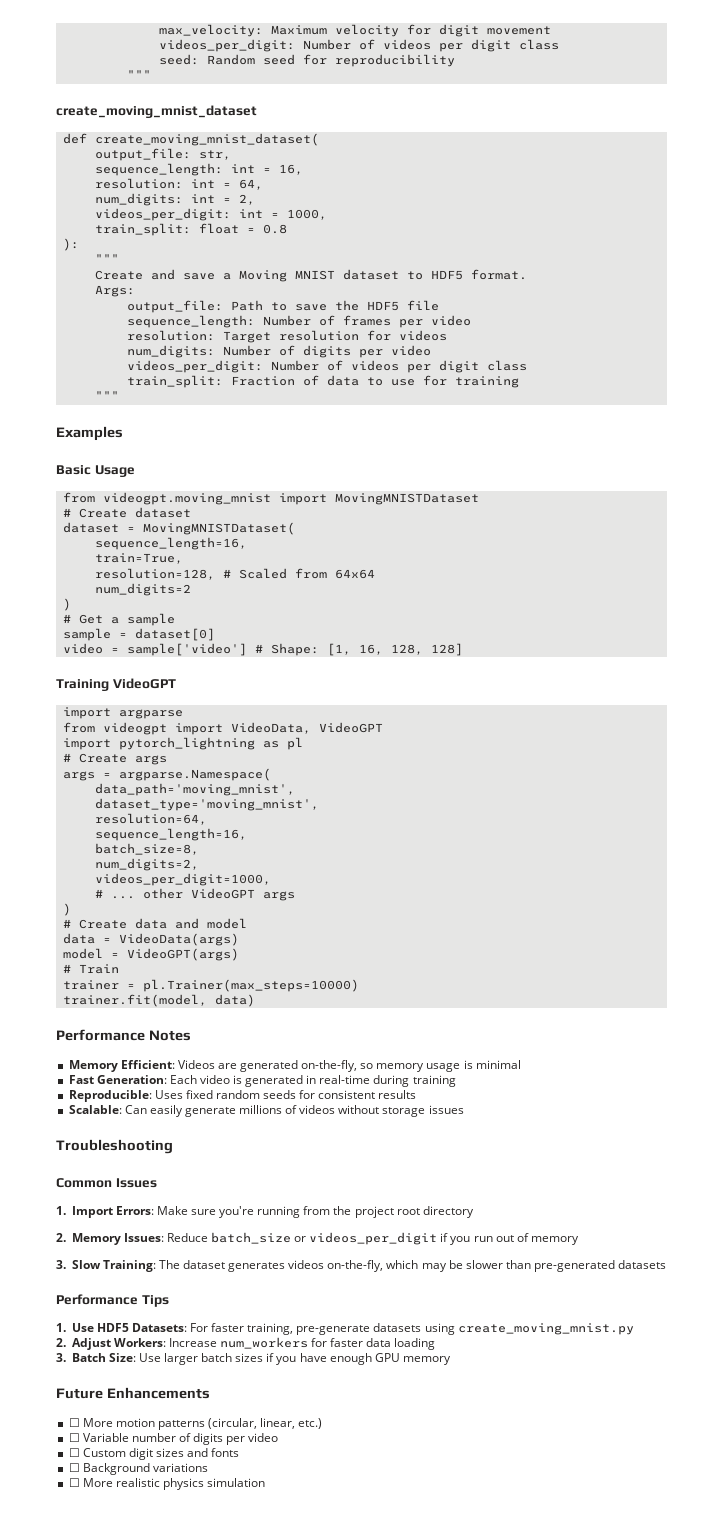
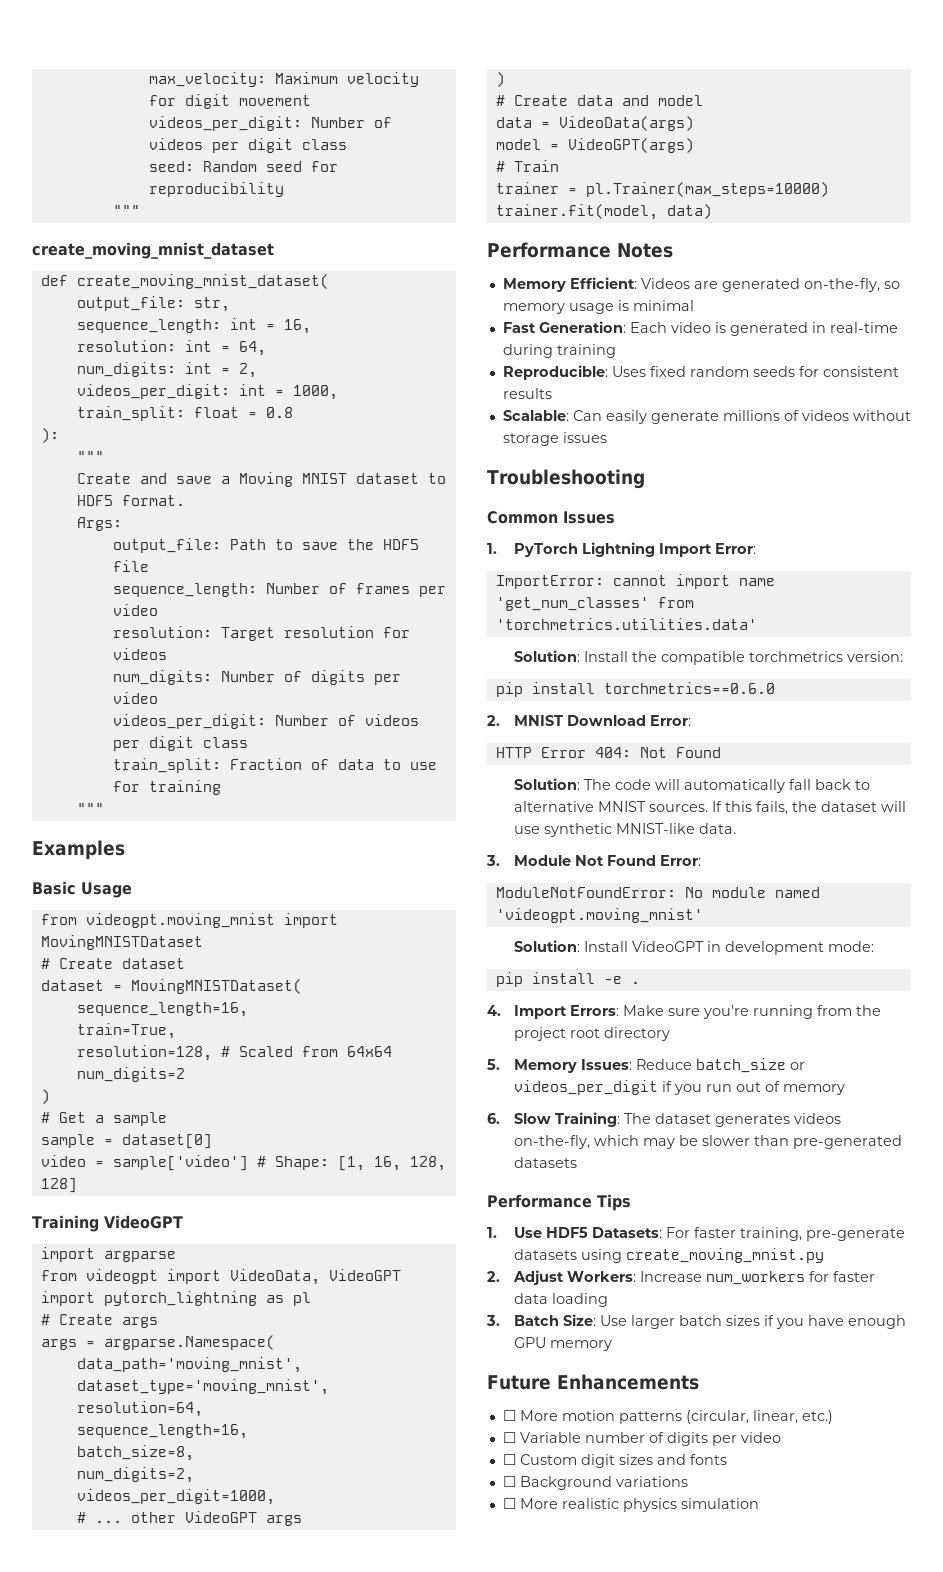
- 1. Import Errors: Make sure you're running from the project root directory
+ 1. PyTorch Lightning Import Error:
+ ImportError: cannot import name 'get_num_classes' from 'torchmetrics.utilities.data'
+ Solution: Install the compatible torchmetrics version:
+ pip install torchmetrics==0.6.0
+ 2. MNIST Download Error:
+ HTTP Error 404: Not Found
+ Solution: The code will automatically fall back to alternative MNIST sources. If this fails, the dataset will use synthetic MNIST-like data.
+ 3. Module Not Found Error:
+ ModuleNotFoundError: No module named 'videogpt.moving_mnist'
+ Solution: Install VideoGPT in development mode:
+ pip install -e .
+ 4. Import Errors: Make sure you're running from the project root directory
- 2. Memory Issues: Reduce batch_size or videos_per_digit if you run out of memory
+ 5. Memory Issues: Reduce batch_size or videos_per_digit if you run out of memory
- 3. Slow Training: The dataset generates videos on-the-fly, which may be slower than pre-generated datasets
+ 6. Slow Training: The dataset generates videos on-the-fly, which may be slower than pre-generated datasets

